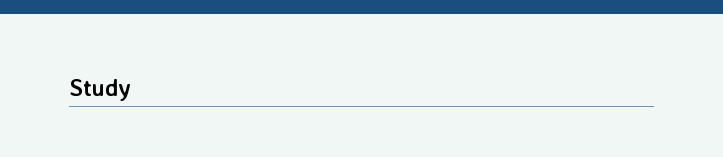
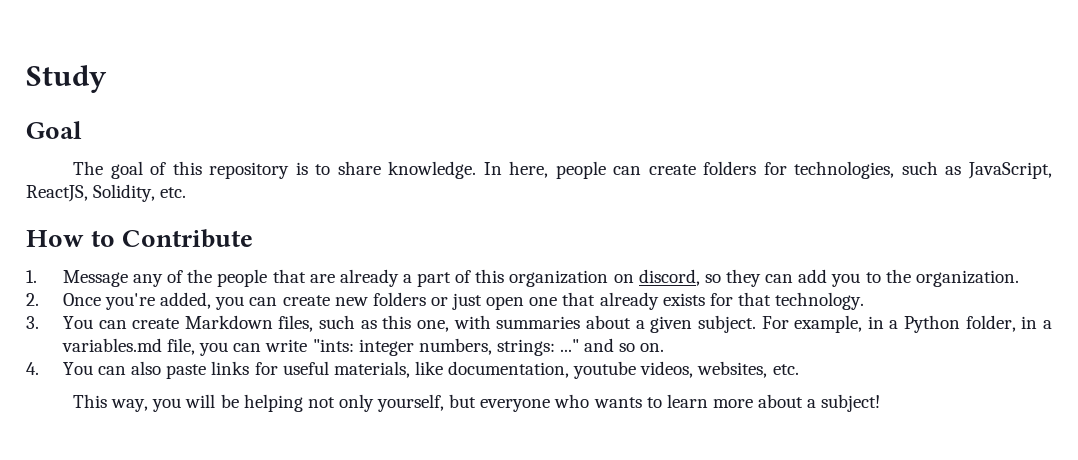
+ Goal
+ The goal of this repository is to share knowledge. In here, people can create folders for technologies, such as JavaScript, ReactJS, Solidity, etc.
+ How to Contribute
+ 1. Message any of the people that are already a part of this organization on discord, so they can add you to the organization.
+ 2. Once you're added, you can create new folders or just open one that already exists for that technology.
+ 3. You can create Markdown files, such as this one, with summaries about a given subject. For example, in a Python folder, in a variables.md file, you can write "ints: integer numbers, strings: ..." and so on.
+ 4. You can also paste links for useful materials, like documentation, youtube videos, websites, etc.
+ This way, you will be helping not only yourself, but everyone who wants to learn more about a subject!

